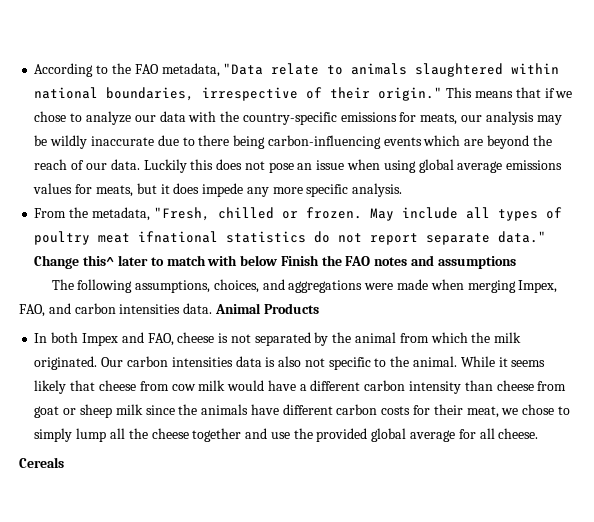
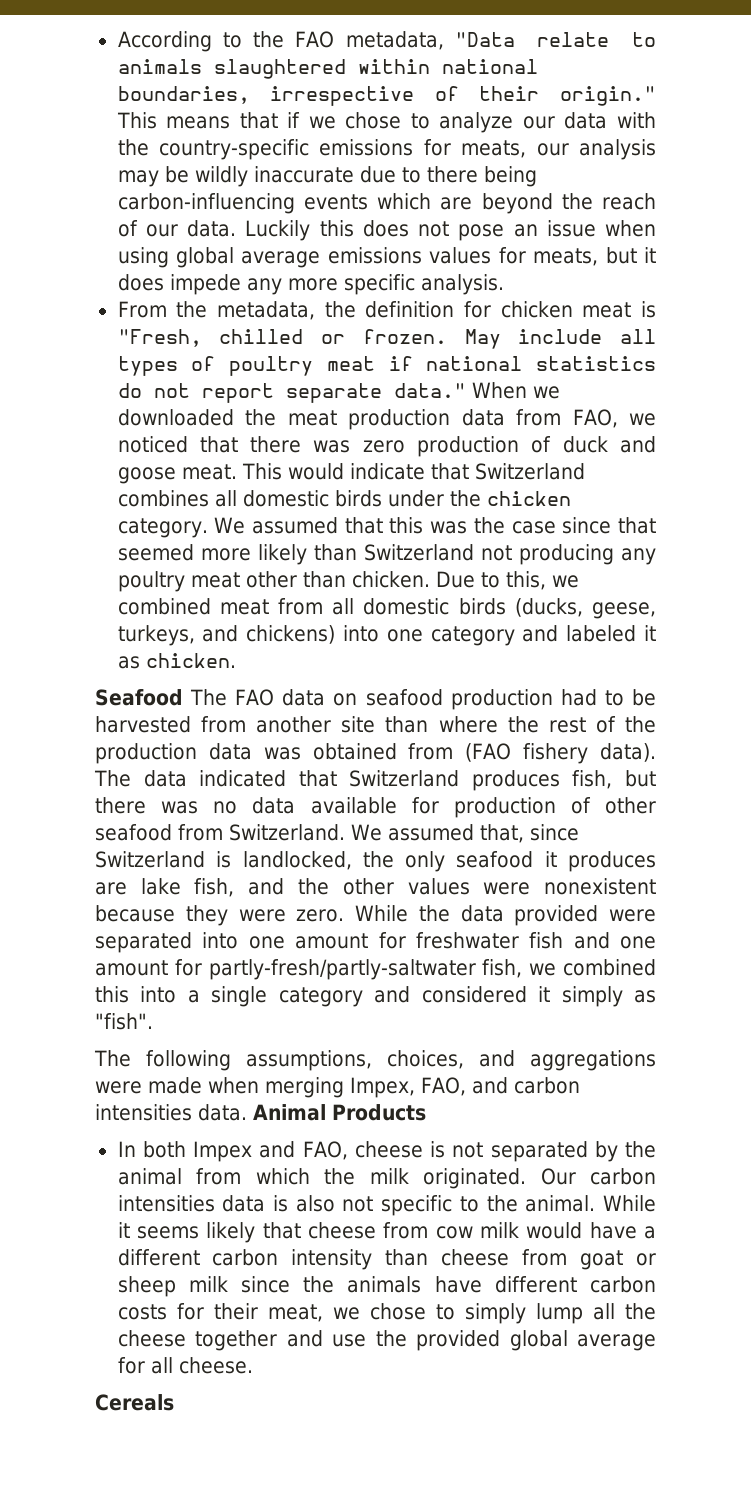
- From the metadata, "Fresh, chilled or frozen.
+ From the metadata, the definition for chicken meat is "Fresh, chilled or frozen.
- May include all types of poultry meat ifnational statistics do not report separate data."
+ May include all types of poultry meat if national statistics do not report separate data."
- Change this^ later to match with below Finish the FAO notes and assumptions
+ When we downloaded the meat production data from FAO, we noticed that there was zero production of duck and goose meat. This would indicate that Switzerland combines all domestic birds under the chicken category. We assumed that this was the case since that seemed more likely than Switzerland not producing any poultry meat other than chicken. Due to this, we combined meat from all domestic birds (ducks, geese, turkeys, and chickens) into one category and labeled it as chicken.
+ Seafood The FAO data on seafood production had to be harvested from another site than where the rest of the production data was obtained from (FAO fishery data). The data indicated that Switzerland produces fish, but there was no data available for production of other seafood from Switzerland. We assumed that, since Switzerland is landlocked, the only seafood it produces are lake fish, and the other values were nonexistent because they were zero. While the data provided were separated into one amount for freshwater fish and one amount for partly-fresh/partly-saltwater fish, we combined this into a single category and considered it simply as "fish".

